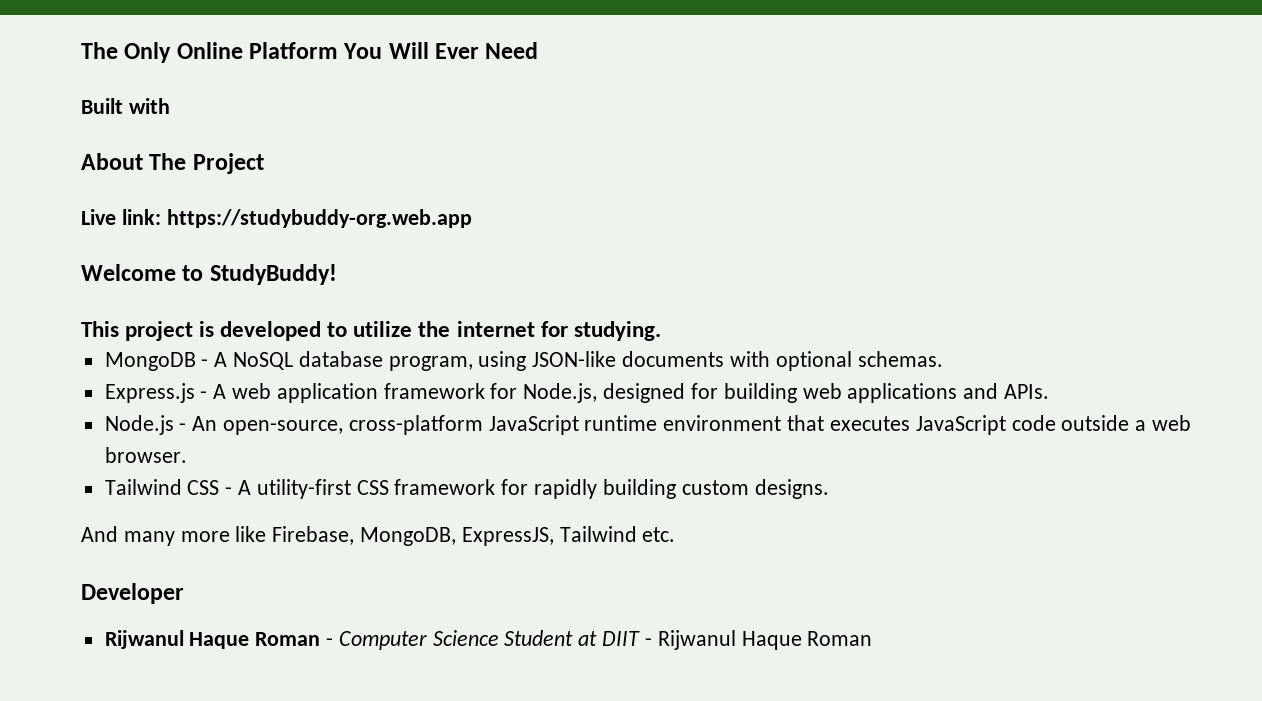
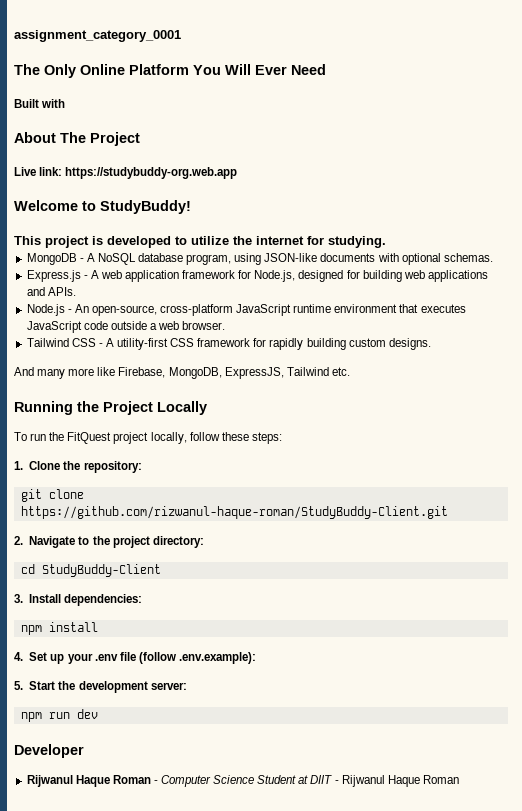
+ assignment_category_0001
+ Running the Project Locally
+ To run the FitQuest project locally, follow these steps:
+ 1. Clone the repository:
+ git clone https://github.com/rizwanul-haque-roman/StudyBuddy-Client.git
+ 2. Navigate to the project directory:
+ cd StudyBuddy-Client
+ 3. Install dependencies:
+ npm install
+ 4. Set up your .env file (follow .env.example):
+ 5. Start the development server:
+ npm run dev

